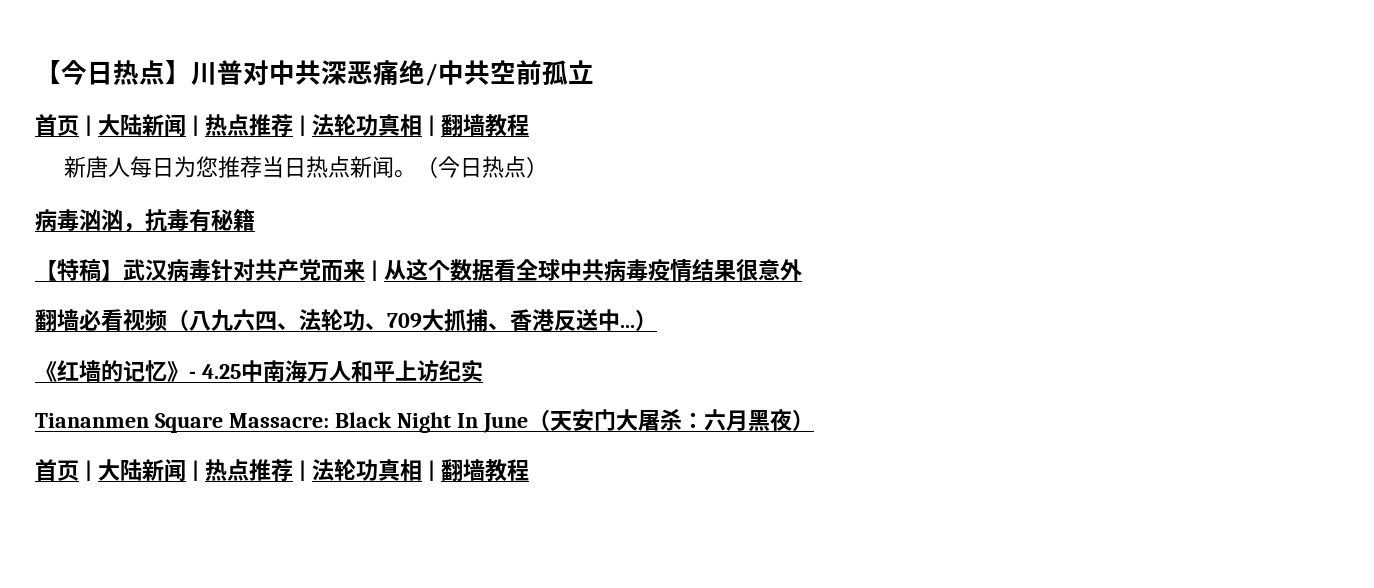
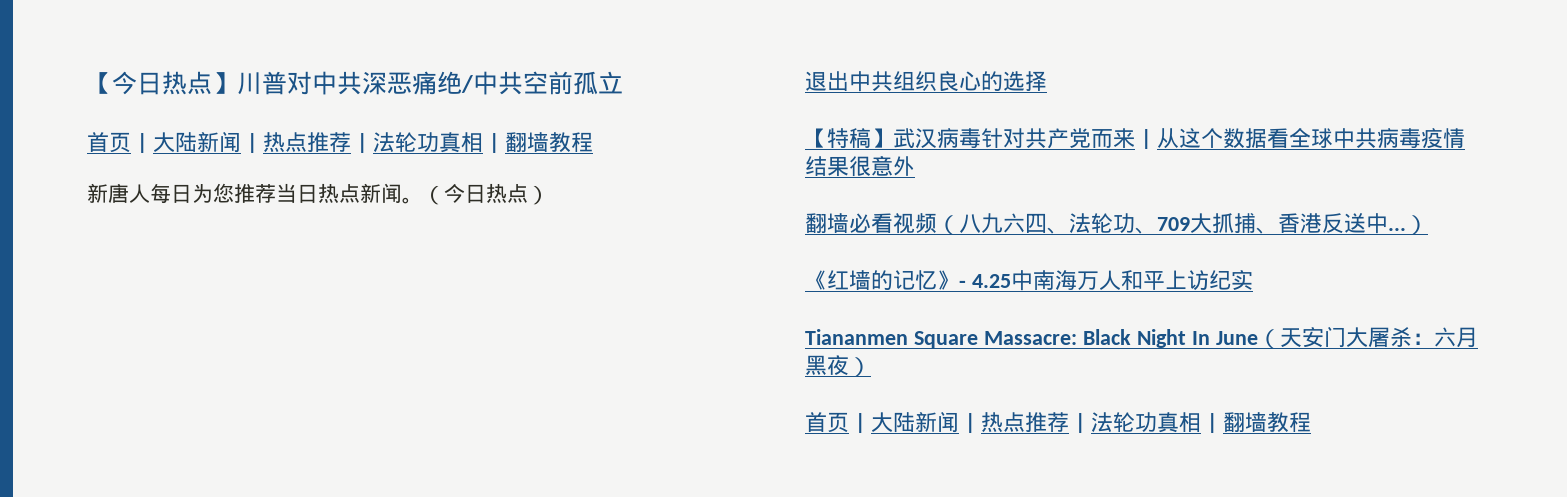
- 病毒汹汹，抗毒有秘籍
+ 退出中共组织良心的选择

